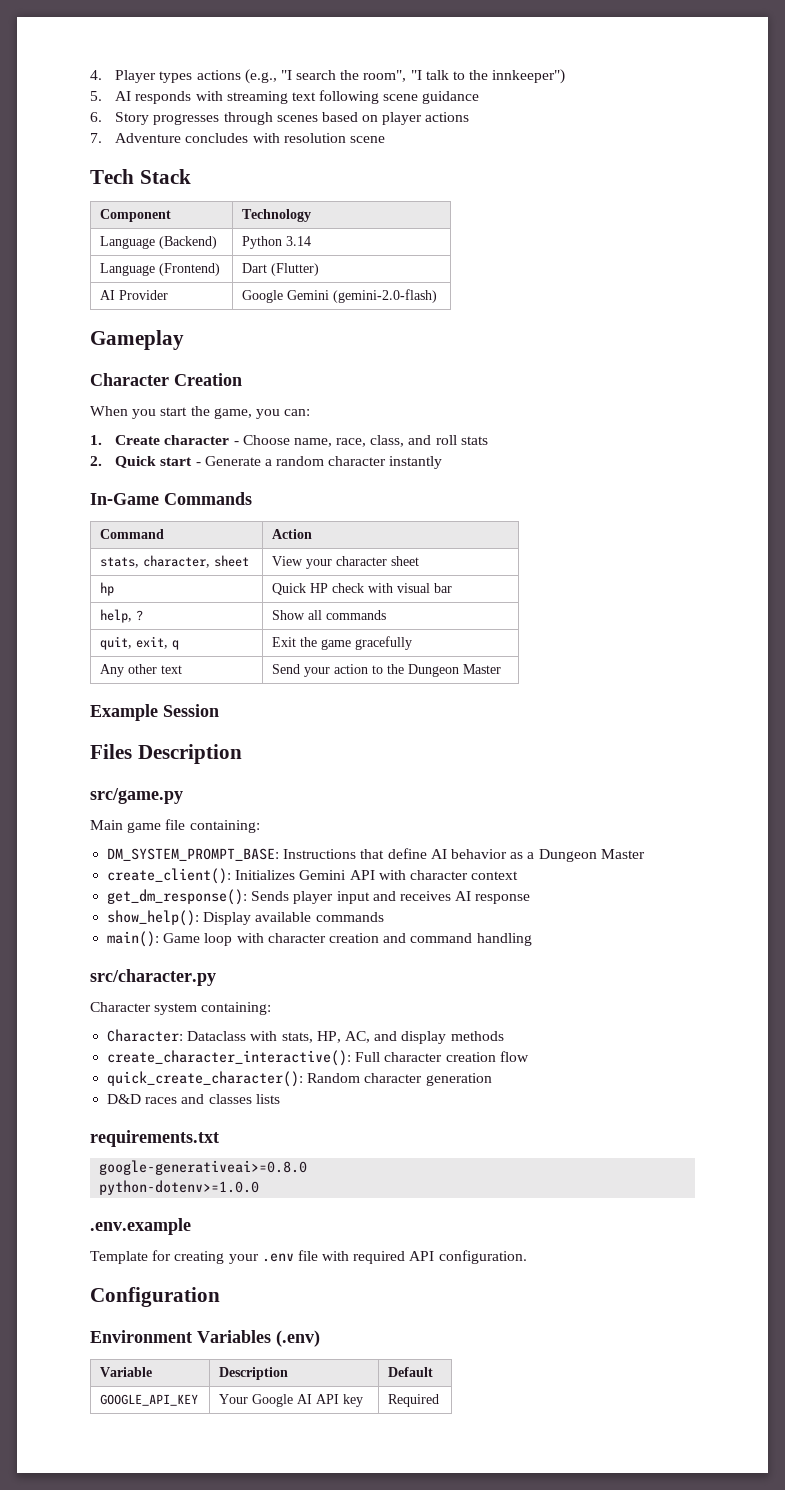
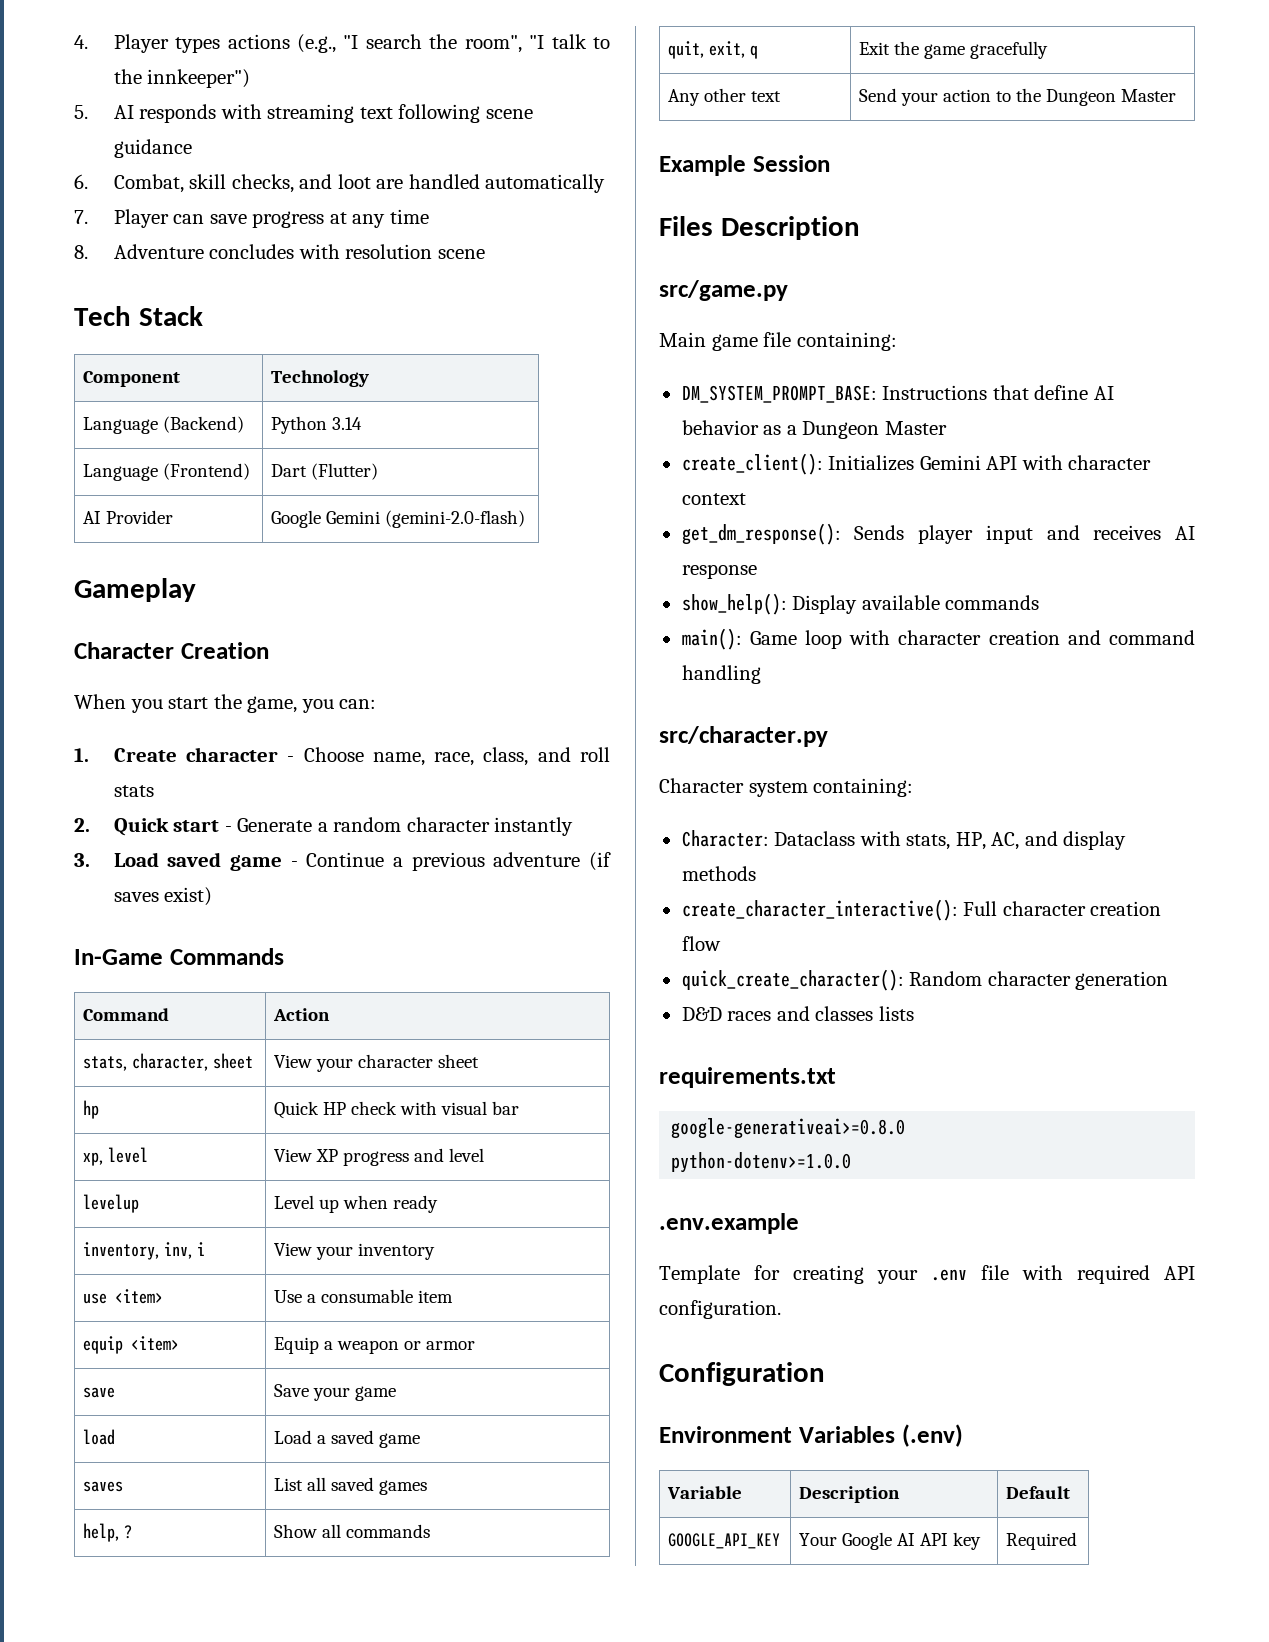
- 6. Story progresses through scenes based on player actions
- 7. Adventure concludes with resolution scene
+ 6. Combat, skill checks, and loot are handled automatically
+ 7. Player can save progress at any time
+ 8. Adventure concludes with resolution scene
+ 3. Load saved game - Continue a previous adventure (if saves exist)
+ xp, level | View XP progress and level
+ levelup | Level up when ready
+ inventory, inv, i | View your inventory
+ use <item> | Use a consumable item
+ equip <item> | Equip a weapon or armor
+ save | Save your game
+ load | Load a saved game
+ saves | List all saved games

